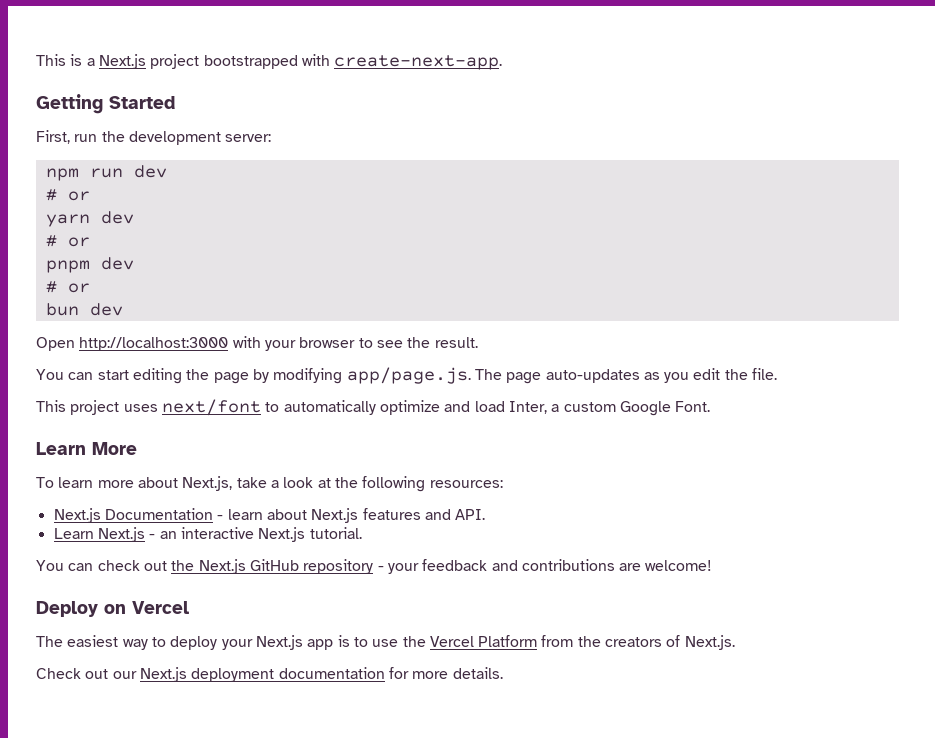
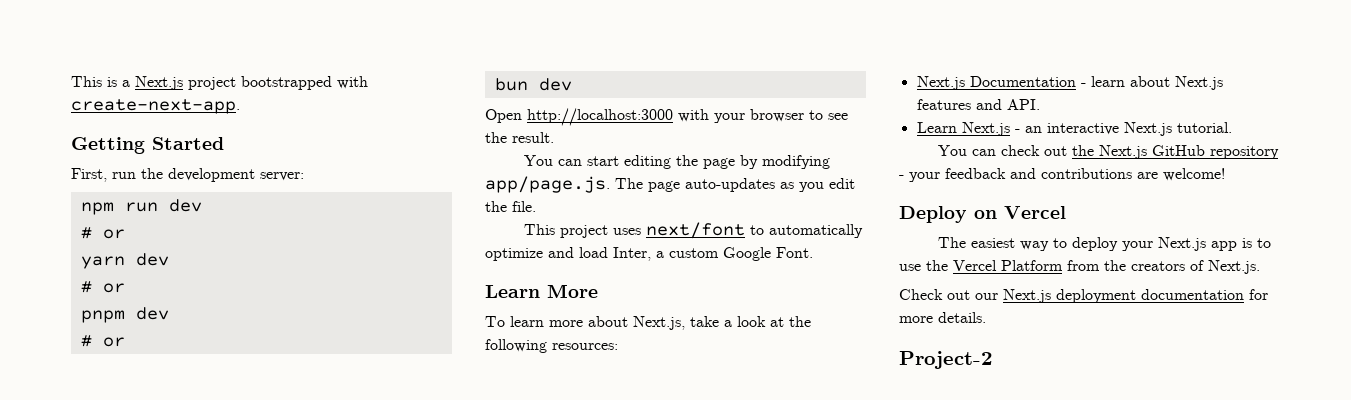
+ Project-2

